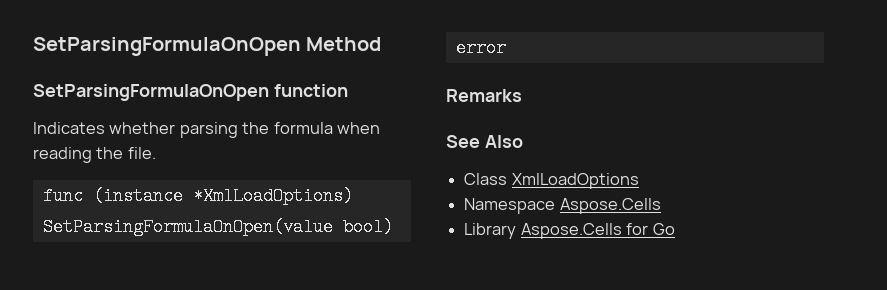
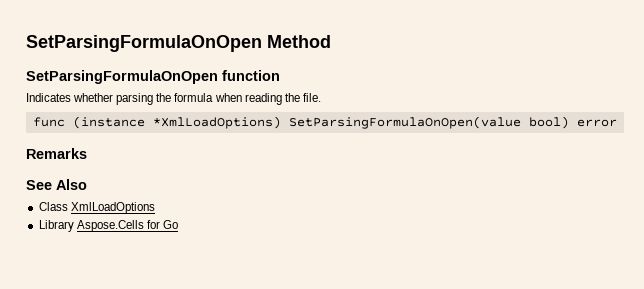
- Namespace Aspose.Cells

